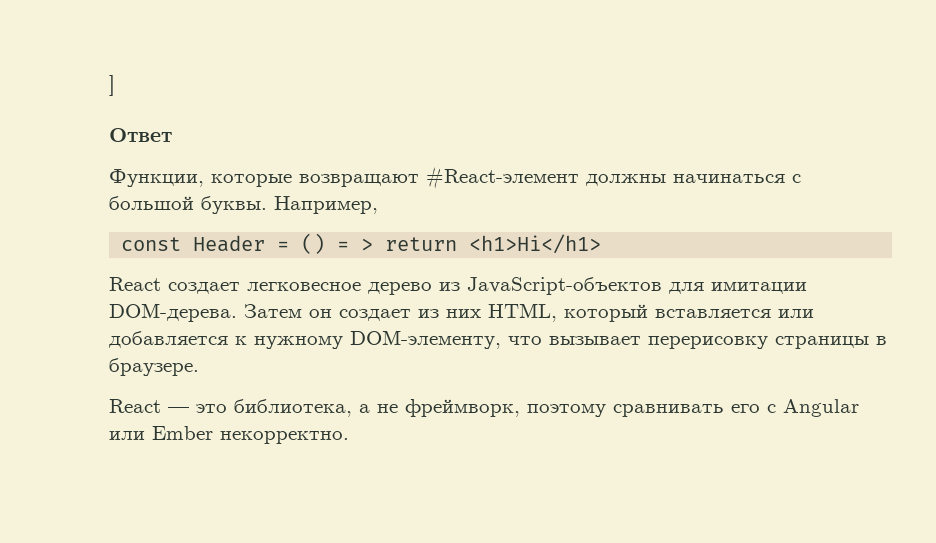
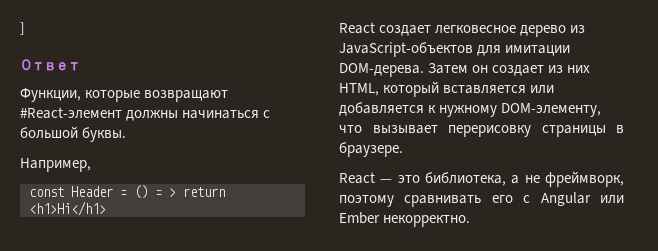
- Функции, которые возвращают #React-элемент должны начинаться с большой буквы. Например,
+ Функции, которые возвращают #React-элемент должны начинаться с большой буквы.
+ Например,

